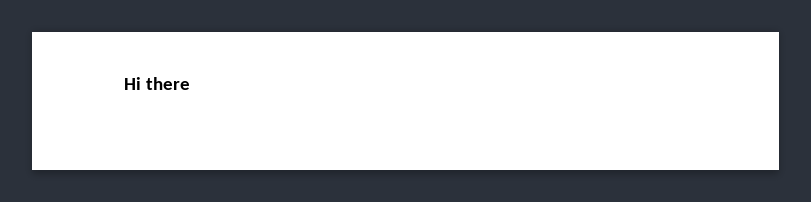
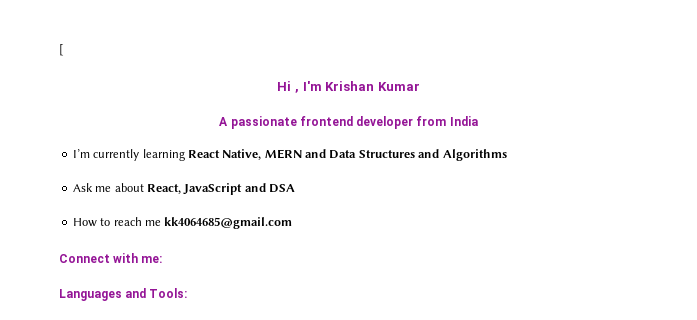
- Hi there
+ [
+ Hi , I'm Krishan Kumar
+ A passionate frontend developer from India
+ I’m currently learning React Native, MERN and Data Structures and Algorithms
+ Ask me about React, JavaScript and DSA
+ How to reach me kk4064685@gmail.com
+ Connect with me:
+ Languages and Tools:

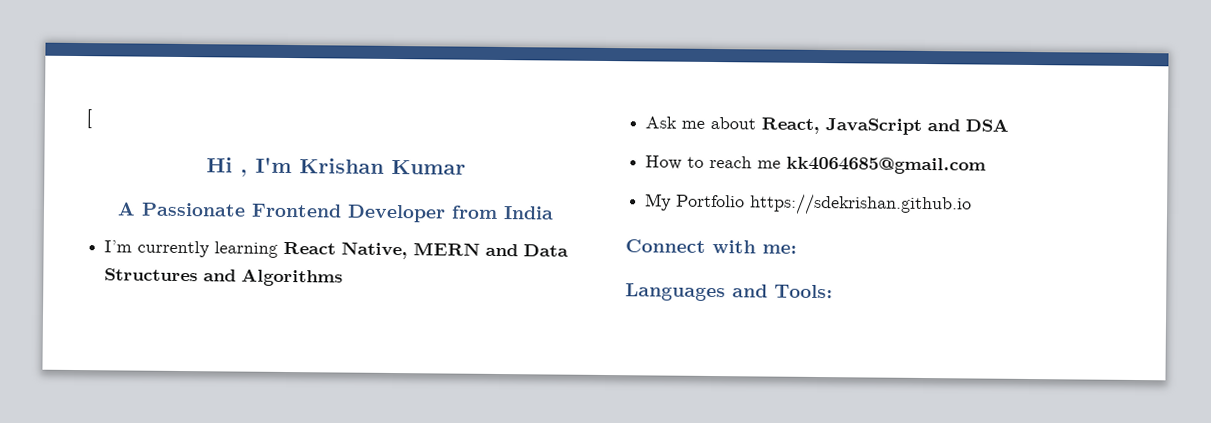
- A passionate frontend developer from India
+ A Passionate Frontend Developer from India
+ My Portfolio https://sdekrishan.github.io

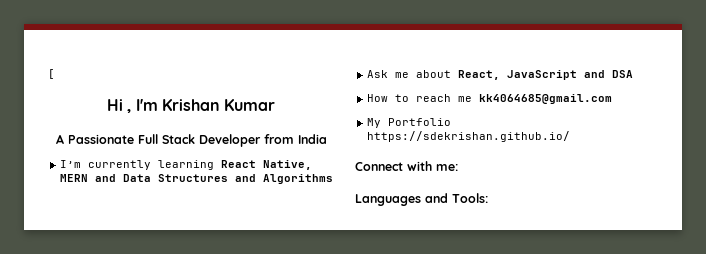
- A Passionate Frontend Developer from India
+ A Passionate Full Stack Developer from India
- My Portfolio https://sdekrishan.github.io
+ My Portfolio https://sdekrishan.github.io/

